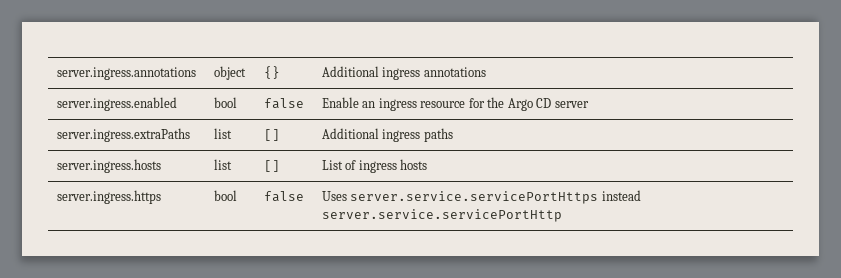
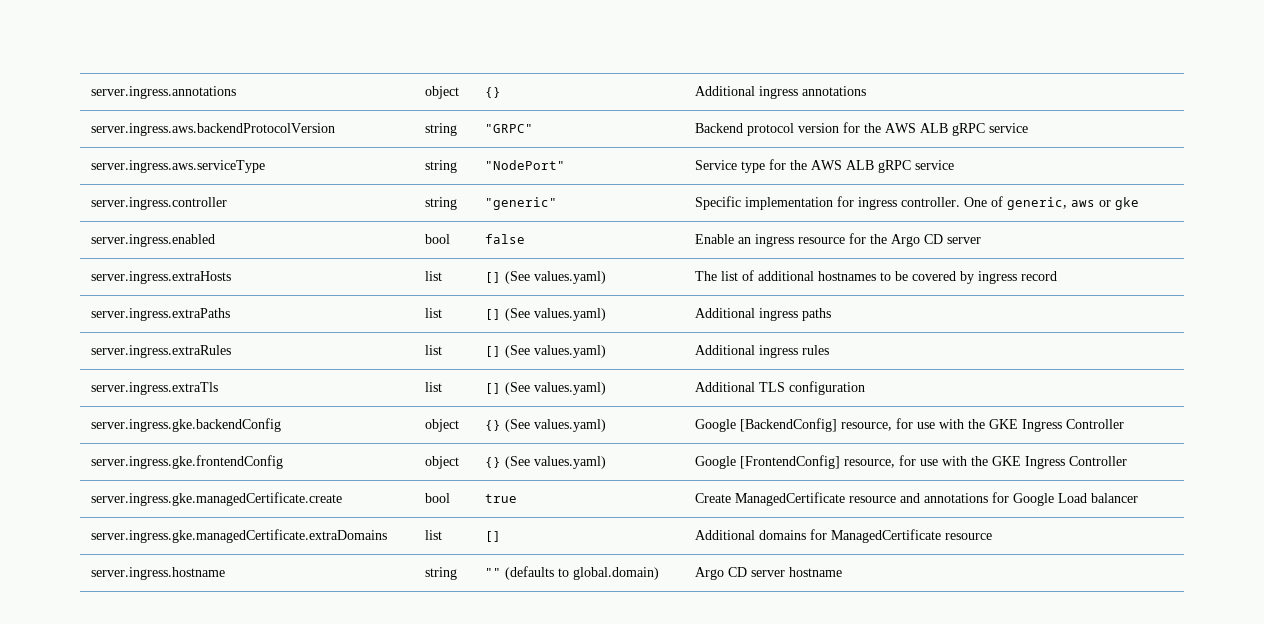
+ server.ingress.aws.backendProtocolVersion | string | "GRPC" | Backend protocol version for the AWS ALB gRPC service
+ server.ingress.aws.serviceType | string | "NodePort" | Service type for the AWS ALB gRPC service
+ server.ingress.controller | string | "generic" | Specific implementation for ingress controller. One of generic, aws or gke
- server.ingress.extraPaths | list | [] | Additional ingress paths
- server.ingress.hosts | list | [] | List of ingress hosts
- server.ingress.https | bool | false | Uses server.service.servicePortHttps instead server.service.servicePortHttp
+ server.ingress.extraHosts | list | [] (See values.yaml) | The list of additional hostnames to be covered by ingress record
+ server.ingress.extraPaths | list | [] (See values.yaml) | Additional ingress paths
+ server.ingress.extraRules | list | [] (See values.yaml) | Additional ingress rules
+ server.ingress.extraTls | list | [] (See values.yaml) | Additional TLS configuration
+ server.ingress.gke.backendConfig | object | {} (See values.yaml) | Google [BackendConfig] resource, for use with the GKE Ingress Controller
+ server.ingress.gke.frontendConfig | object | {} (See values.yaml) | Google [FrontendConfig] resource, for use with the GKE Ingress Controller
+ server.ingress.gke.managedCertificate.create | bool | true | Create ManagedCertificate resource and annotations for Google Load balancer
+ server.ingress.gke.managedCertificate.extraDomains | list | [] | Additional domains for ManagedCertificate resource
+ server.ingress.hostname | string | "" (defaults to global.domain) | Argo CD server hostname

